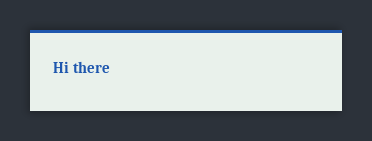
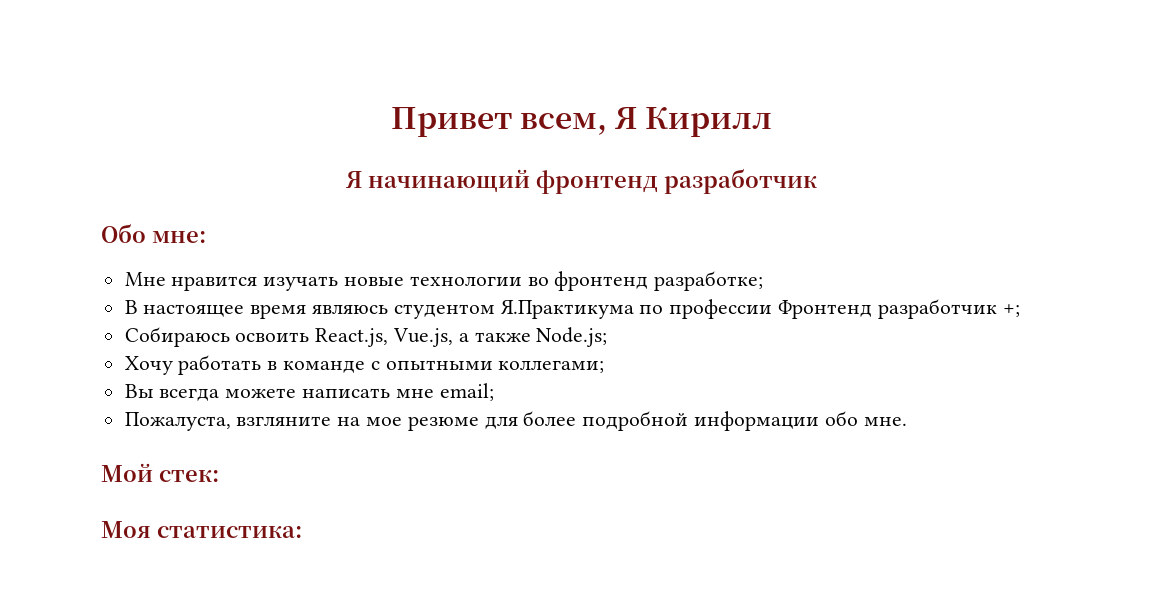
- Hi there
+ Привет всем, Я Кирилл
+ Я начинающий фронтенд разработчик
+ Обо мне:
+ Мне нравится изучать новые технологии во фронтенд разработке;
+ В настоящее время являюсь студентом Я.Практикума по профессии Фронтенд разработчик +;
+ Собираюсь освоить React.js, Vue.js, а также Node.js;
+ Хочу работать в команде с опытными коллегами;
+ Вы всегда можете написать мне email;
+ Пожалуста, взгляните на мое резюме для более подробной информации обо мне.
+ Мой стек:
+ Моя статистика:

